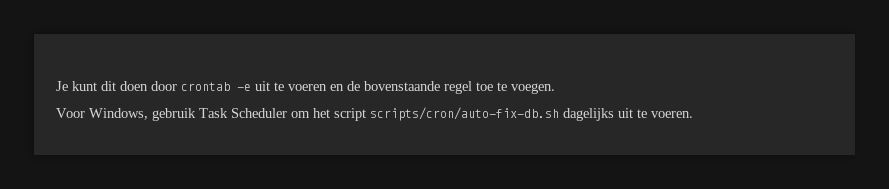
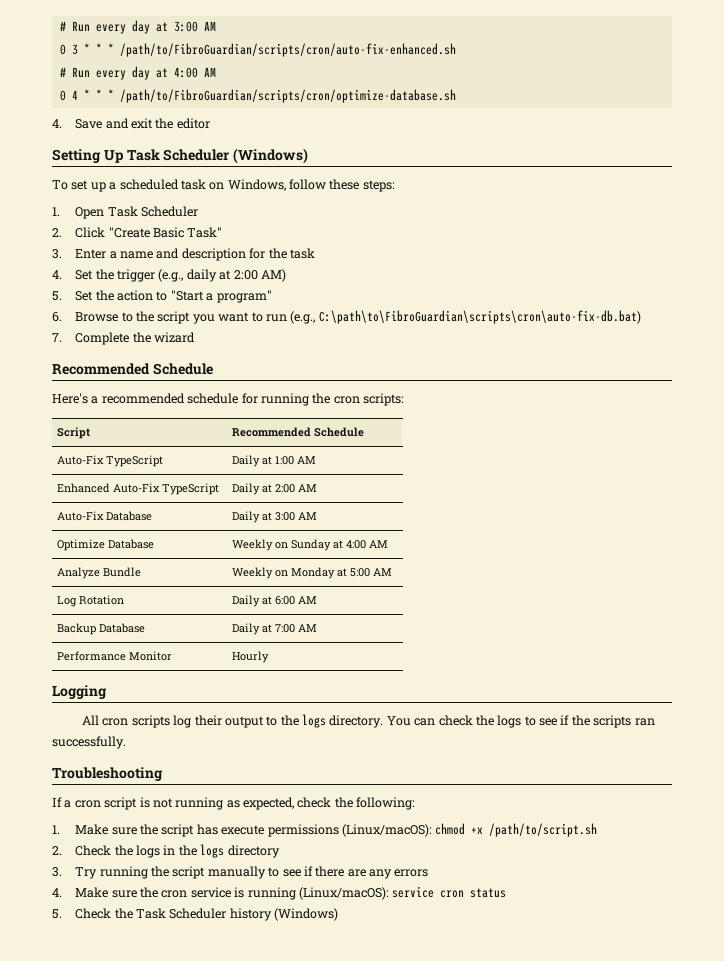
- Je kunt dit doen door crontab -e uit te voeren en de bovenstaande regel toe te voegen.
- Voor Windows, gebruik Task Scheduler om het script scripts/cron/auto-fix-db.sh dagelijks uit te voeren.
+ # Run every day at 3:00 AM
+ 0 3 * * * /path/to/FibroGuardian/scripts/cron/auto-fix-enhanced.sh
+ # Run every day at 4:00 AM
+ 0 4 * * * /path/to/FibroGuardian/scripts/cron/optimize-database.sh
+ 4. Save and exit the editor
+ Setting Up Task Scheduler (Windows)
+ To set up a scheduled task on Windows, follow these steps:
+ 1. Open Task Scheduler
+ 2. Click "Create Basic Task"
+ 3. Enter a name and description for the task
+ 4. Set the trigger (e.g., daily at 2:00 AM)
+ 5. Set the action to "Start a program"
+ 6. Browse to the script you want to run (e.g., C:\path\to\FibroGuardian\scripts\cron\auto-fix-db.bat)
+ 7. Complete the wizard
+ Recommended Schedule
+ Here's a recommended schedule for running the cron scripts:
+ Script | Recommended Schedule
+ Auto-Fix TypeScript | Daily at 1:00 AM
+ Enhanced Auto-Fix TypeScript | Daily at 2:00 AM
+ Auto-Fix Database | Daily at 3:00 AM
+ Optimize Database | Weekly on Sunday at 4:00 AM
+ Analyze Bundle | Weekly on Monday at 5:00 AM
+ Log Rotation | Daily at 6:00 AM
+ Backup Database | Daily at 7:00 AM
+ Performance Monitor | Hourly
+ Logging
+ All cron scripts log their output to the logs directory. You can check the logs to see if the scripts ran successfully.
+ Troubleshooting
+ If a cron script is not running as expected, check the following:
+ 1. Make sure the script has execute permissions (Linux/macOS): chmod +x /path/to/script.sh
+ 2. Check the logs in the logs directory
+ 3. Try running the script manually to see if there are any errors
+ 4. Make sure the cron service is running (Linux/macOS): service cron status
+ 5. Check the Task Scheduler history (Windows)

